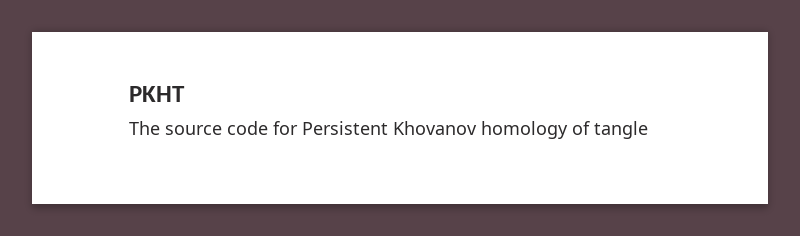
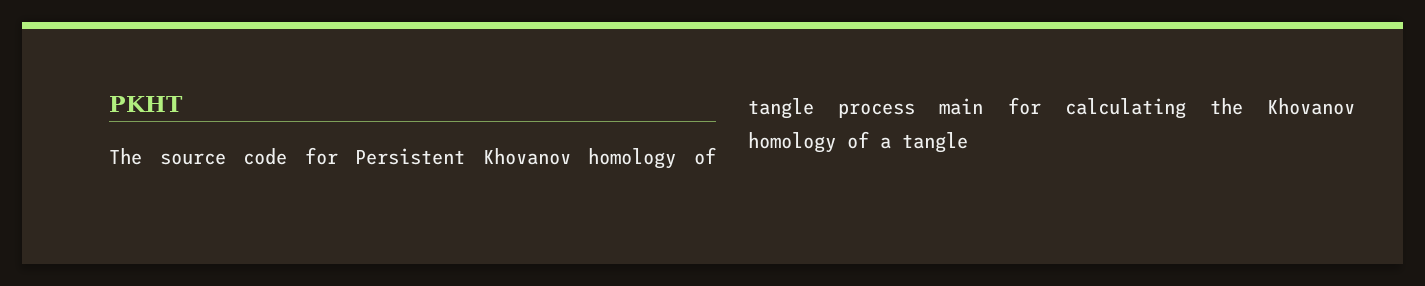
- The source code for Persistent Khovanov homology of tangle
+ The source code for Persistent Khovanov homology of tangle process main for calculating the Khovanov homology of a tangle

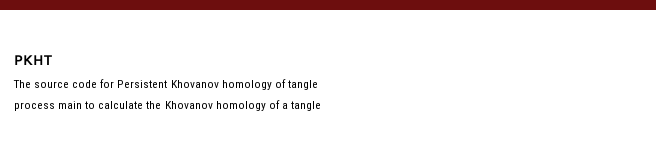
- The source code for Persistent Khovanov homology of tangle process main for calculating the Khovanov homology of a tangle
+ The source code for Persistent Khovanov homology of tangle
+ process main to calculate the Khovanov homology of a tangle

